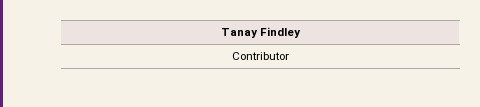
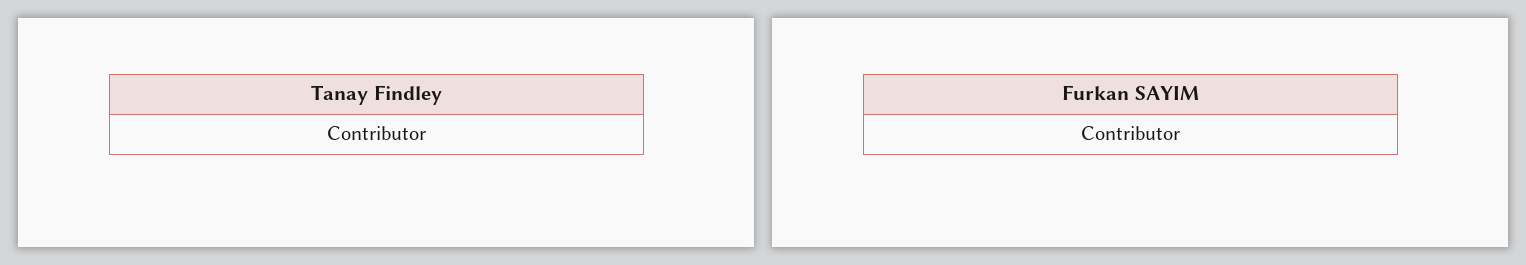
+ Furkan SAYIM
+ Contributor

